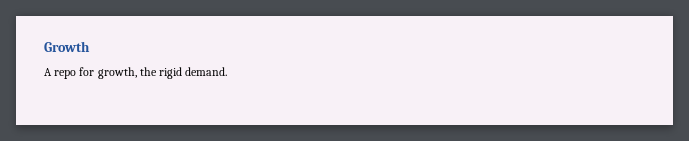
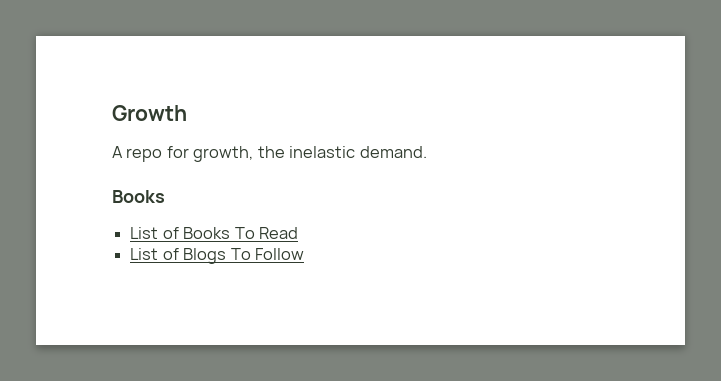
- A repo for growth, the rigid demand.
+ A repo for growth, the inelastic demand.
+ Books
+ List of Books To Read
+ List of Blogs To Follow

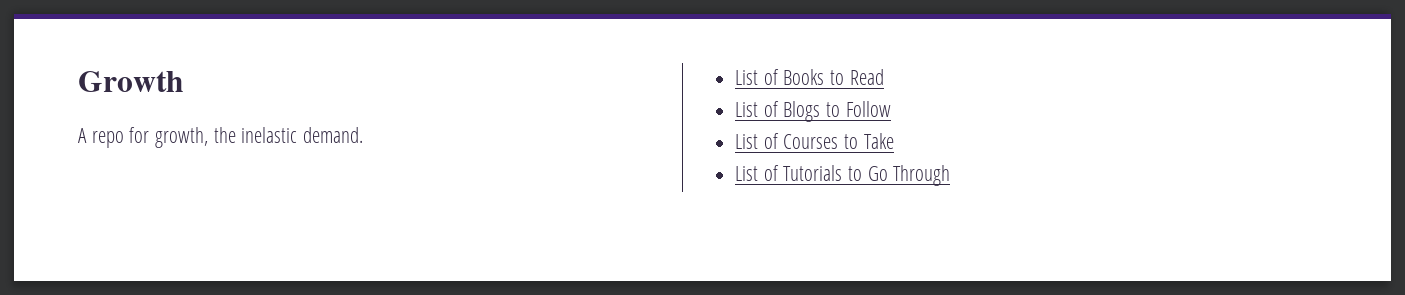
  A repo for growth, the inelastic demand.
- Books
- List of Books To Read
+ List of Books to Read
- List of Blogs To Follow
+ List of Blogs to Follow
+ List of Courses to Take
+ List of Tutorials to Go Through

